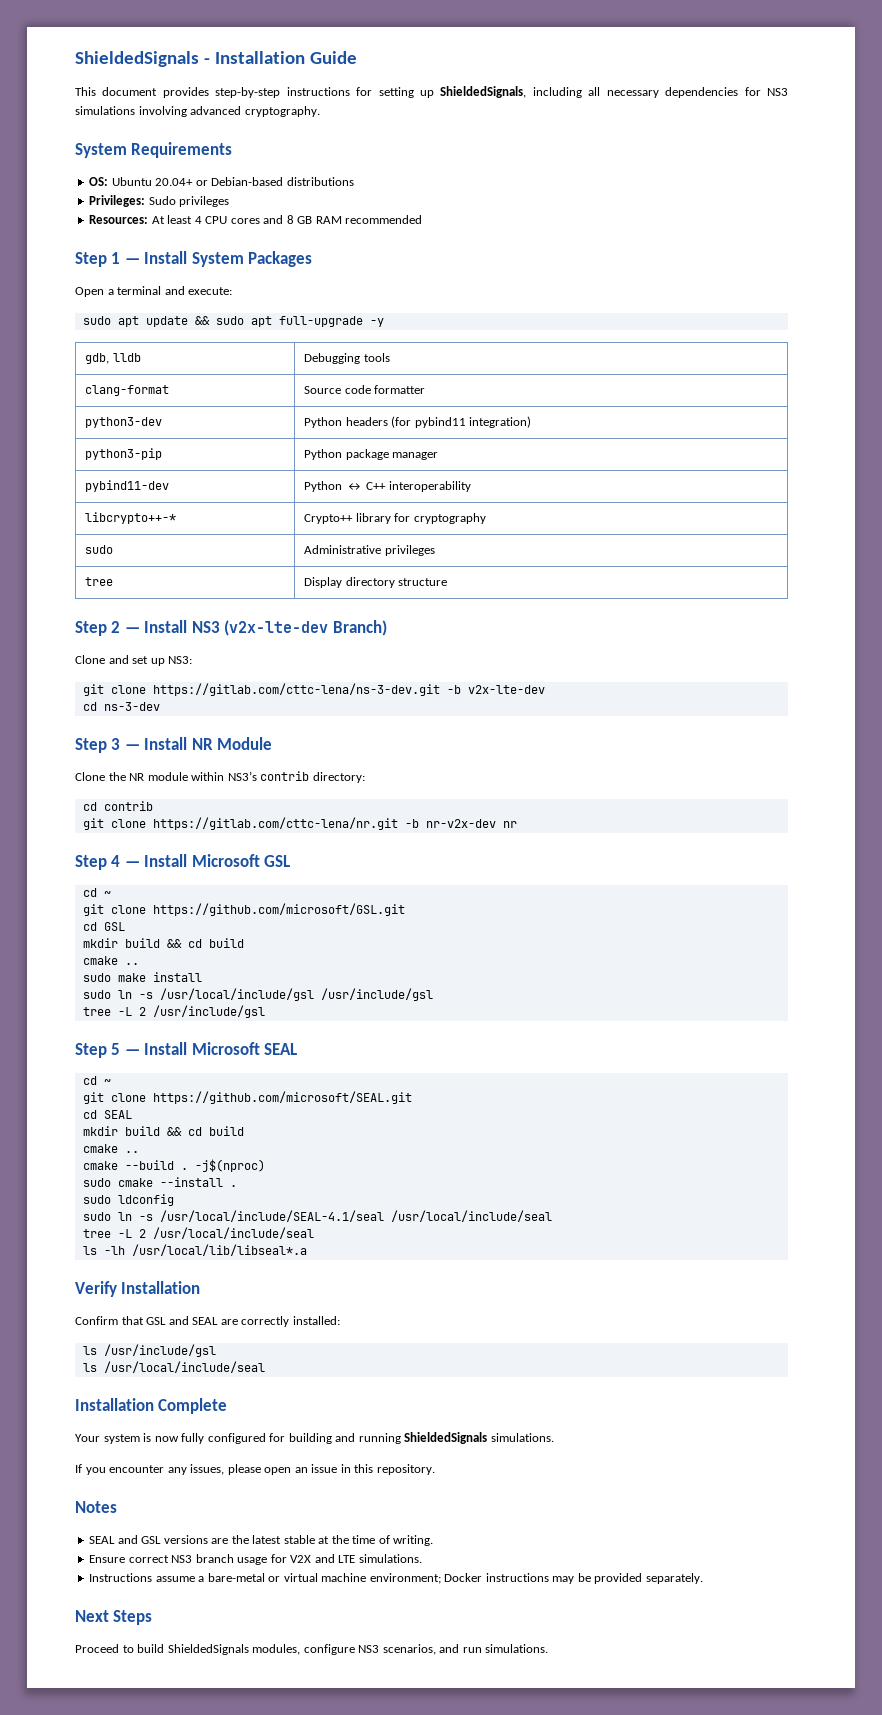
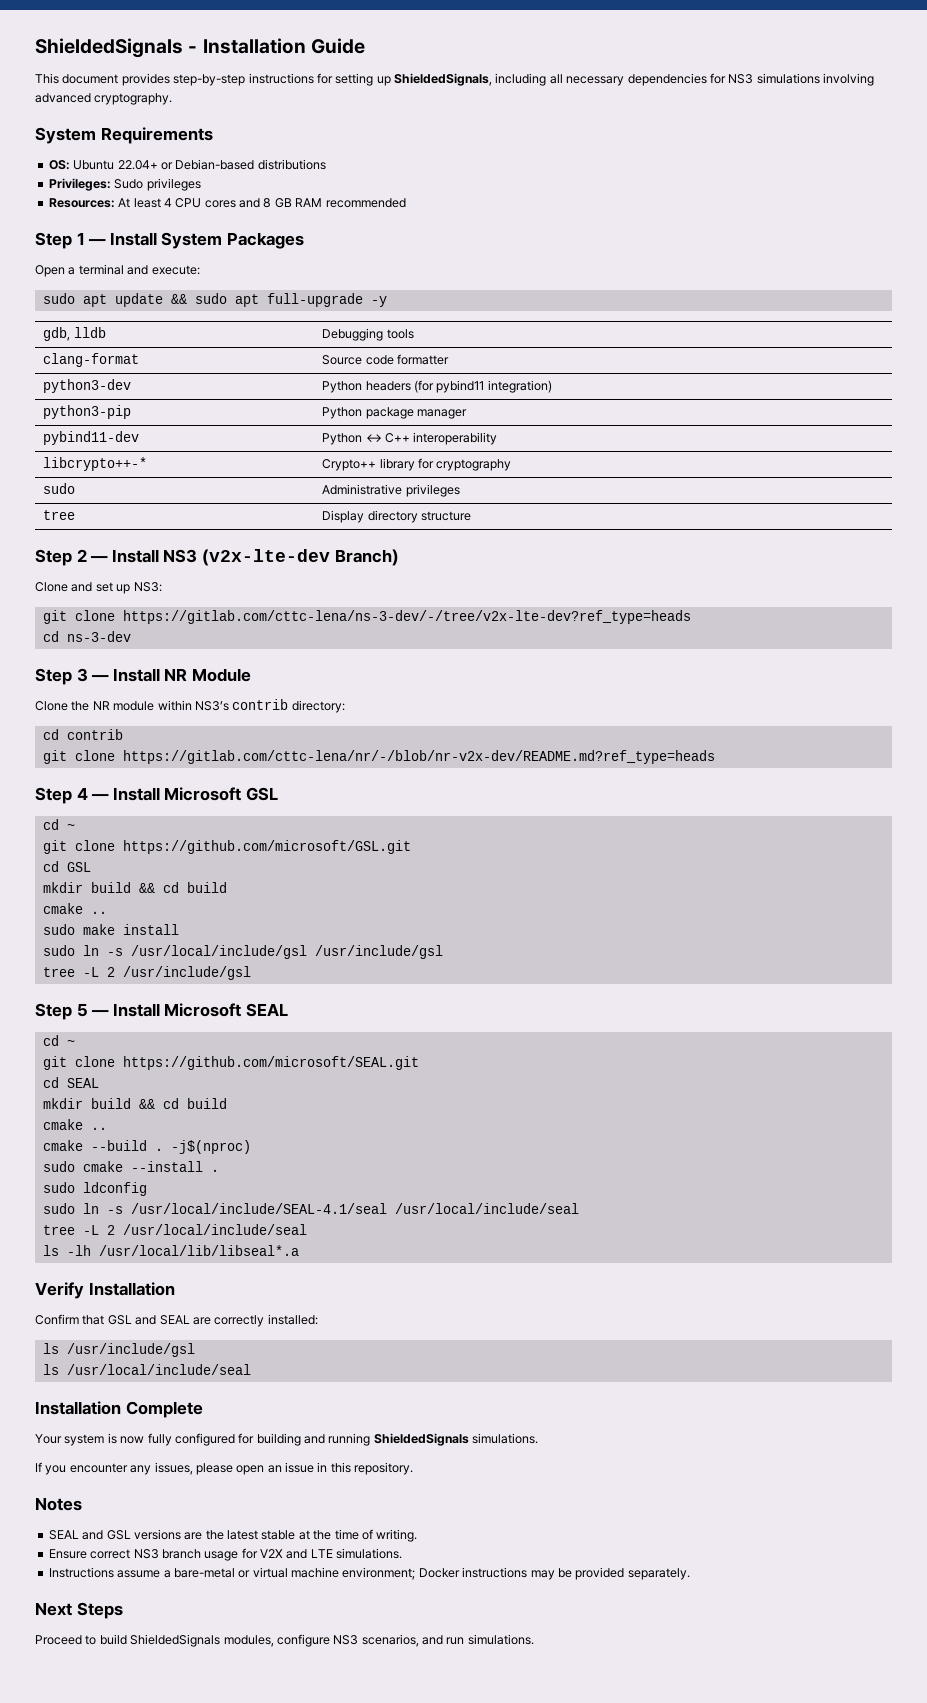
- OS: Ubuntu 20.04+ or Debian-based distributions
+ OS: Ubuntu 22.04+ or Debian-based distributions
- git clone https://gitlab.com/cttc-lena/ns-3-dev.git -b v2x-lte-dev
+ git clone https://gitlab.com/cttc-lena/ns-3-dev/-/tree/v2x-lte-dev?ref_type=heads
- git clone https://gitlab.com/cttc-lena/nr.git -b nr-v2x-dev nr
+ git clone https://gitlab.com/cttc-lena/nr/-/blob/nr-v2x-dev/README.md?ref_type=heads

